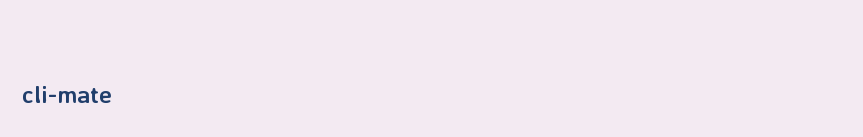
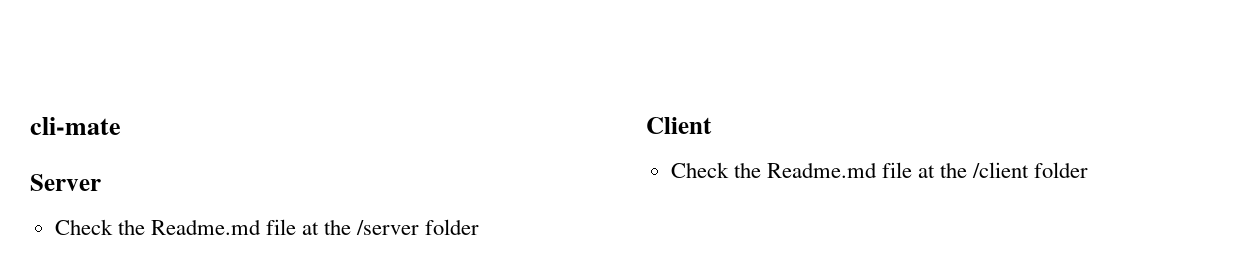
+ Server
+ Check the Readme.md file at the /server folder
+ Client
+ Check the Readme.md file at the /client folder

